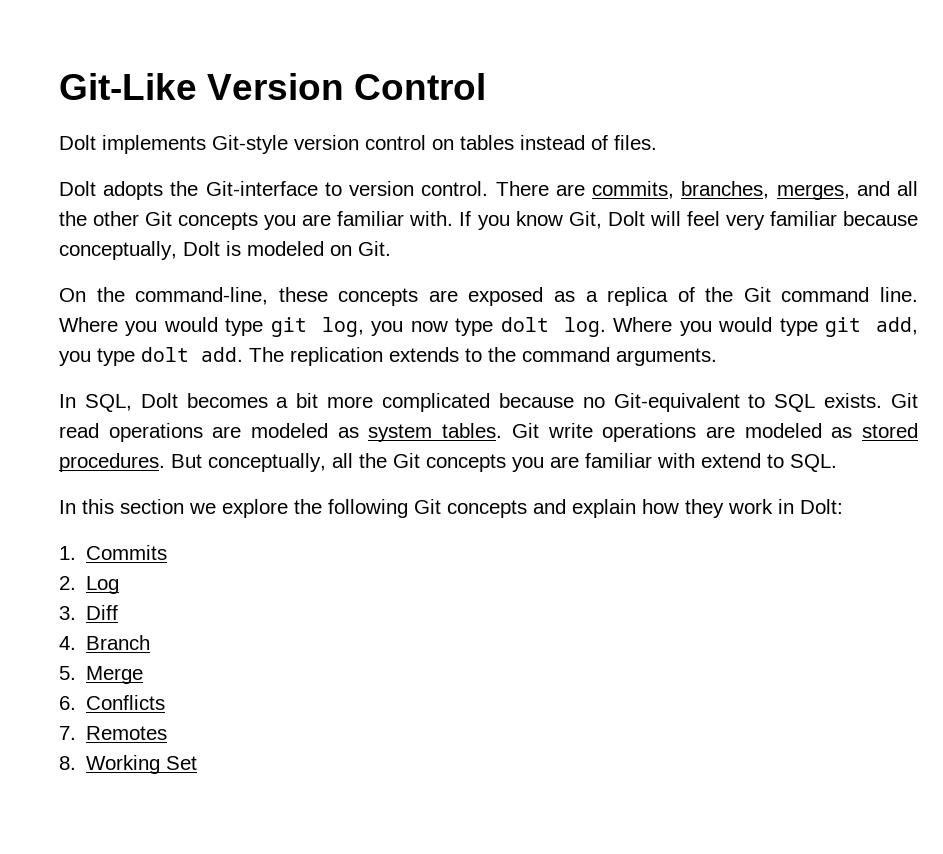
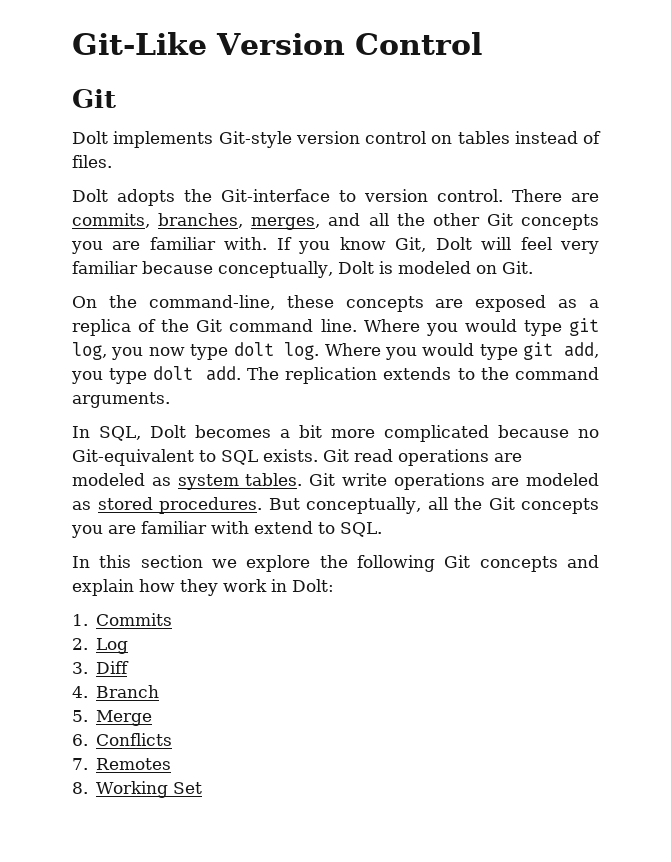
  Git-Like Version Control
+ Git

